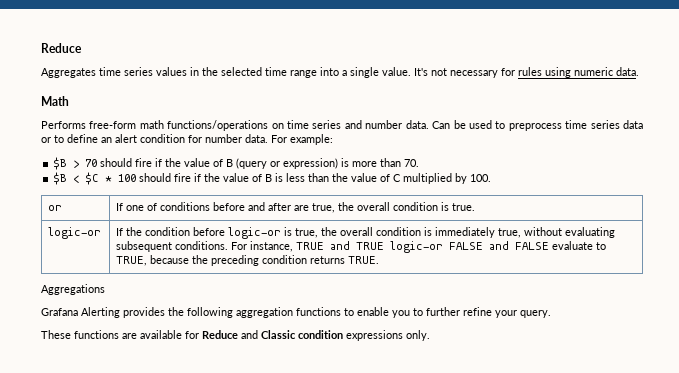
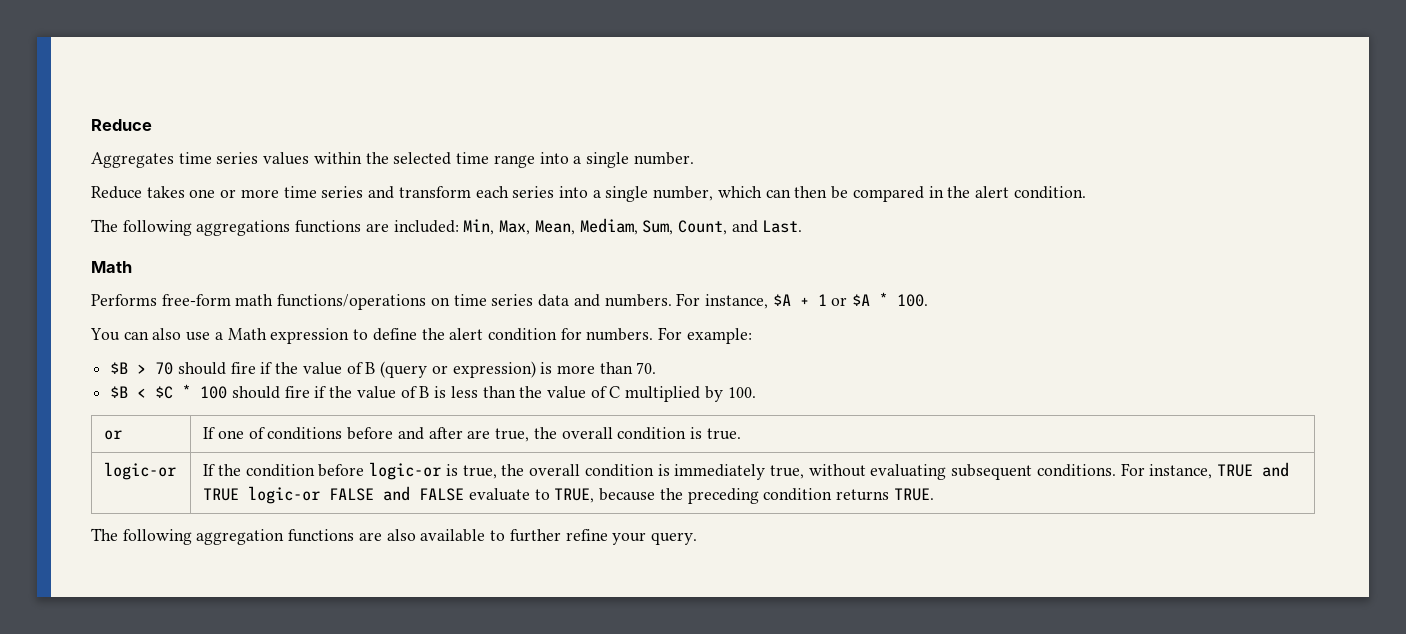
- Aggregates time series values in the selected time range into a single value. It's not necessary for rules using numeric data.
+ Aggregates time series values within the selected time range into a single number.
+ Reduce takes one or more time series and transform each series into a single number, which can then be compared in the alert condition.
+ The following aggregations functions are included: Min, Max, Mean, Mediam, Sum, Count, and Last.
- Performs free-form math functions/operations on time series and number data. Can be used to preprocess time series data or to define an alert condition for number data.
+ Performs free-form math functions/operations on time series data and numbers. For instance, $A + 1 or $A * 100.
+ You can also use a Math expression to define the alert condition for numbers.
- Aggregations
- Grafana Alerting provides the following aggregation functions to enable you to further refine your query.
+ The following aggregation functions are also available to further refine your query.
- These functions are available for Reduce and Classic condition expressions only.

